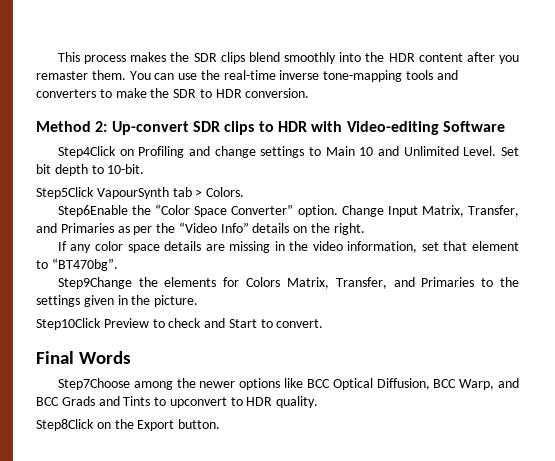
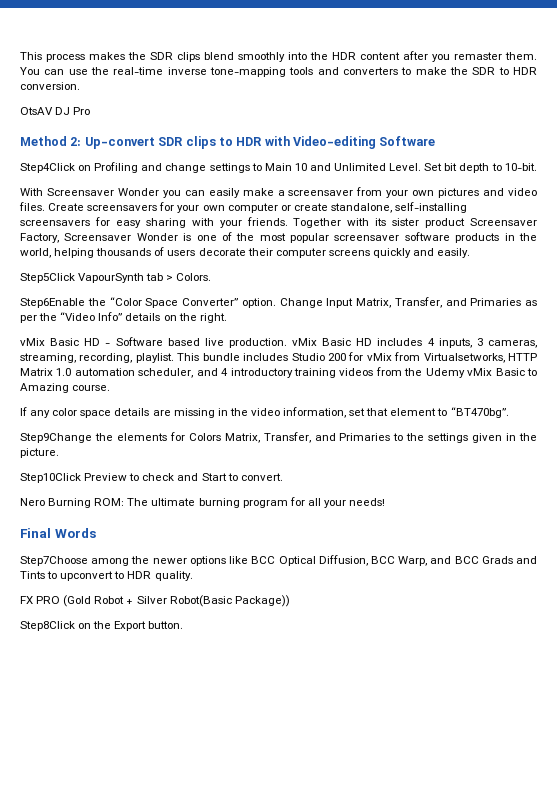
+ OtsAV DJ Pro
+ With Screensaver Wonder you can easily make a screensaver from your own pictures and video files. Create screensavers for your own computer or create standalone, self-installing screensavers for easy sharing with your friends. Together with its sister product Screensaver Factory, Screensaver Wonder is one of the most popular screensaver software products in the world, helping thousands of users decorate their computer screens quickly and easily.
+ vMix Basic HD - Software based live production. vMix Basic HD includes 4 inputs, 3 cameras, streaming, recording, playlist. This bundle includes Studio 200 for vMix from Virtualsetworks, HTTP Matrix 1.0 automation scheduler, and 4 introductory training videos from the Udemy vMix Basic to Amazing course.
+ Nero Burning ROM: The ultimate burning program for all your needs!
+ FX PRO (Gold Robot + Silver Robot(Basic Package))

